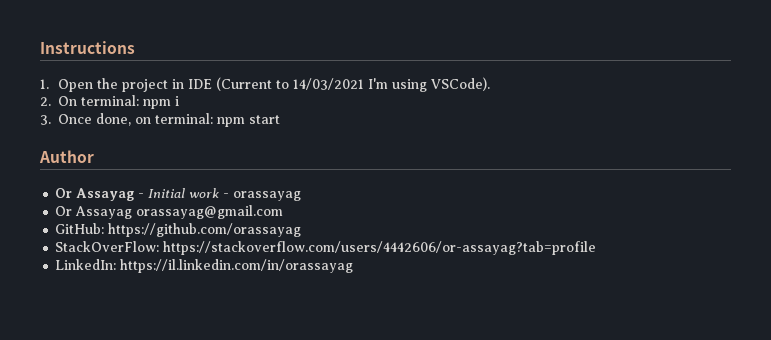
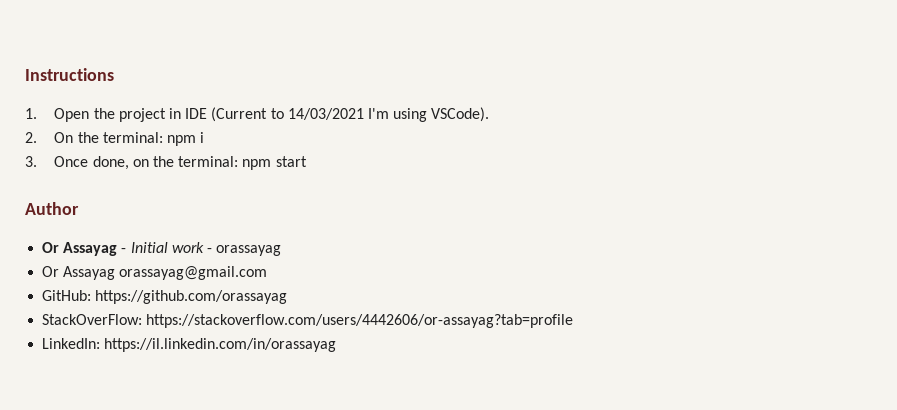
- 2. On terminal: npm i
+ 2. On the terminal: npm i
- 3. Once done, on terminal: npm start
+ 3. Once done, on the terminal: npm start

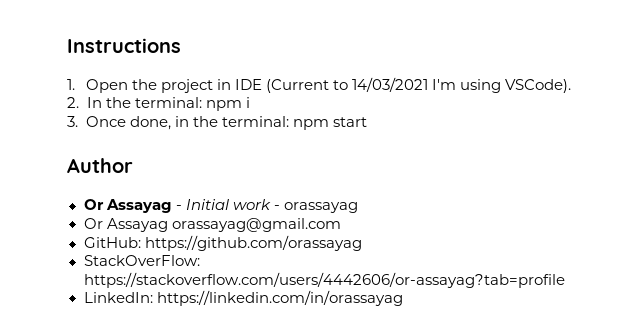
- 2. On the terminal: npm i
+ 2. In the terminal: npm i
- 3. Once done, on the terminal: npm start
+ 3. Once done, in the terminal: npm start
- LinkedIn: https://il.linkedin.com/in/orassayag
+ LinkedIn: https://linkedin.com/in/orassayag

